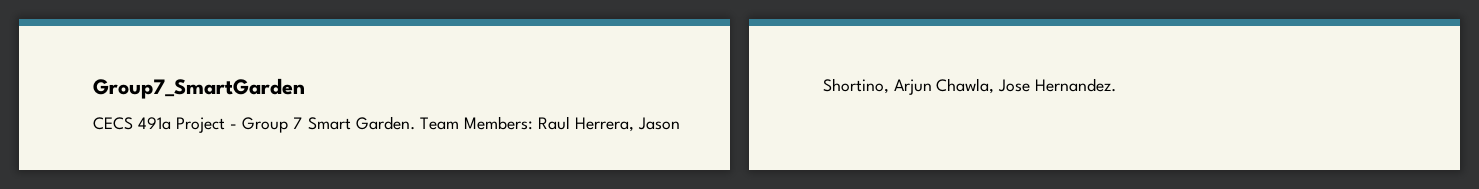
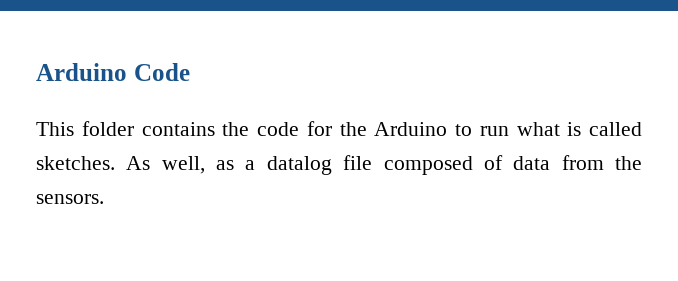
- Group7_SmartGarden
- CECS 491a Project - Group 7 Smart Garden. Team Members: Raul Herrera, Jason Shortino, Arjun Chawla, Jose Hernandez.
+ Arduino Code
+ This folder contains the code for the Arduino to run what is called sketches. As well, as a datalog file composed of data from the sensors.

